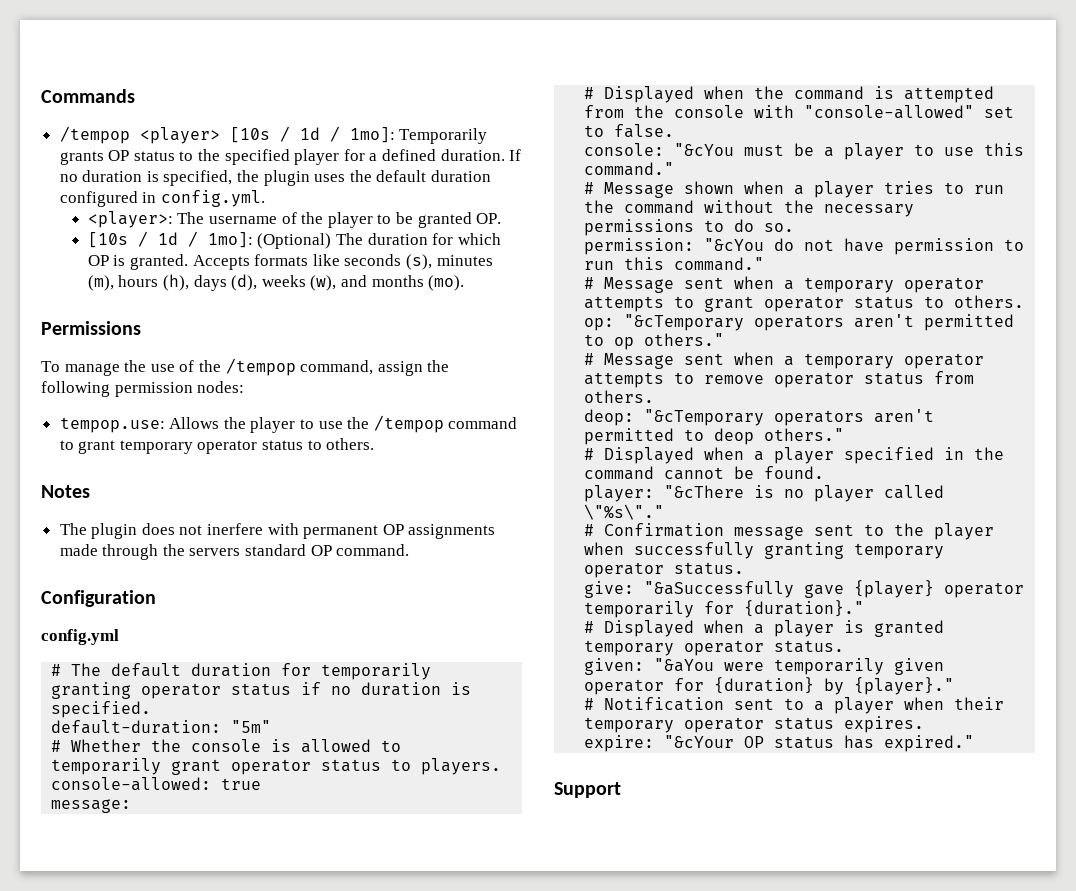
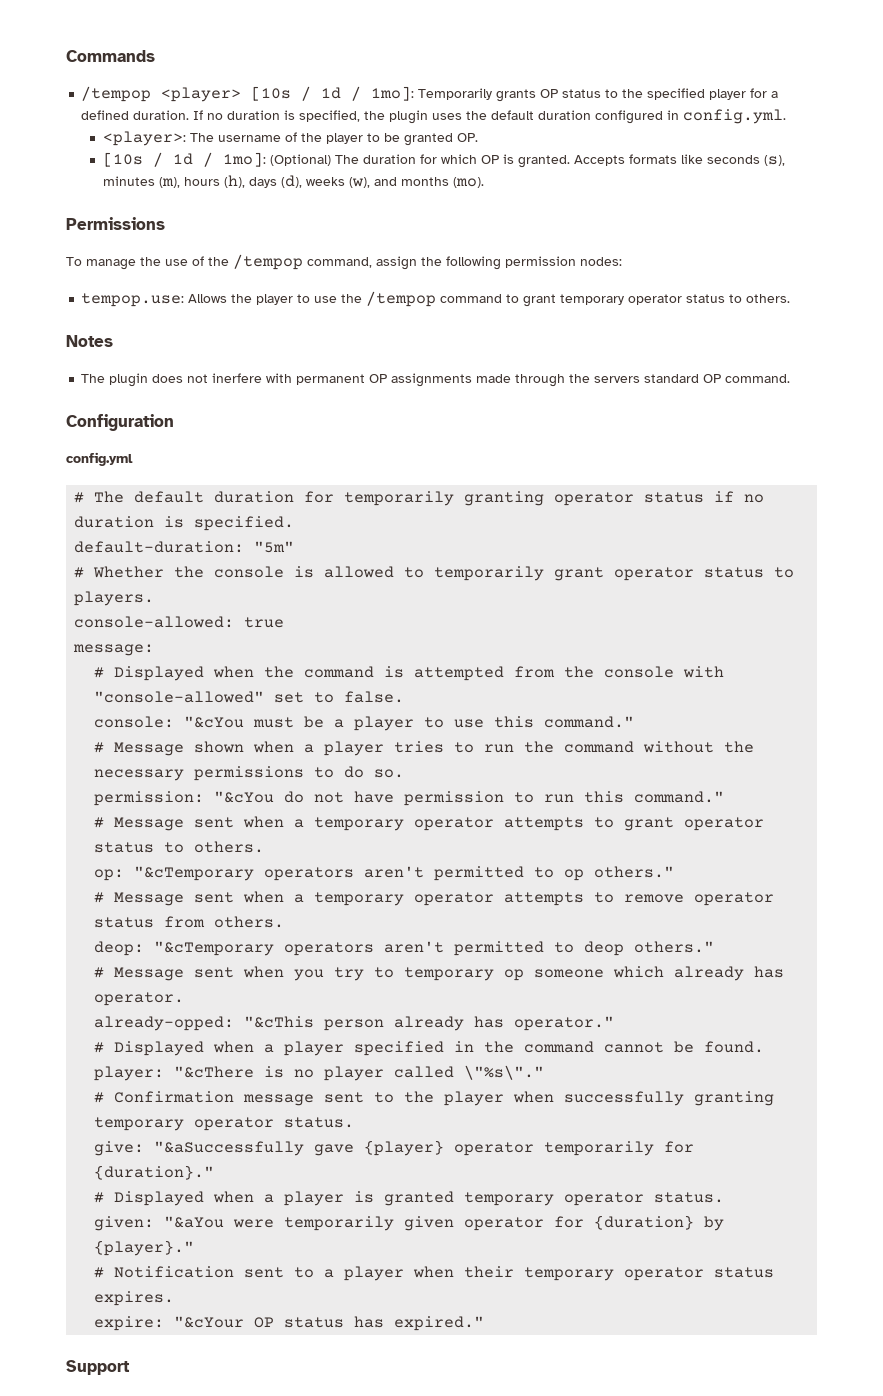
+ # Message sent when you try to temporary op someone which already has operator.
+ already-opped: "&cThis person already has operator."

